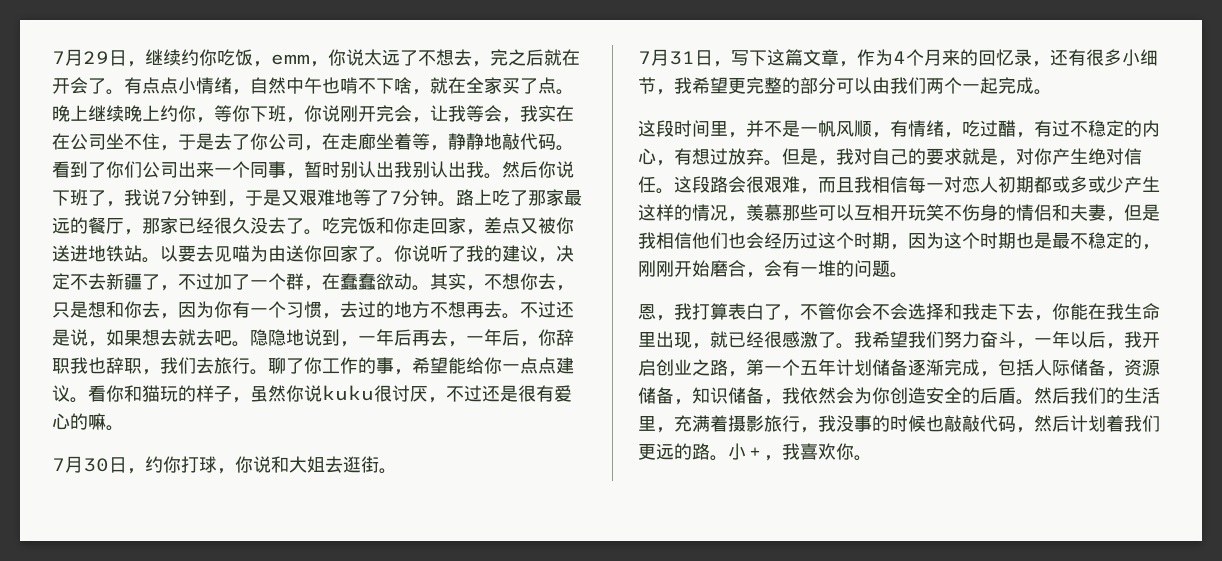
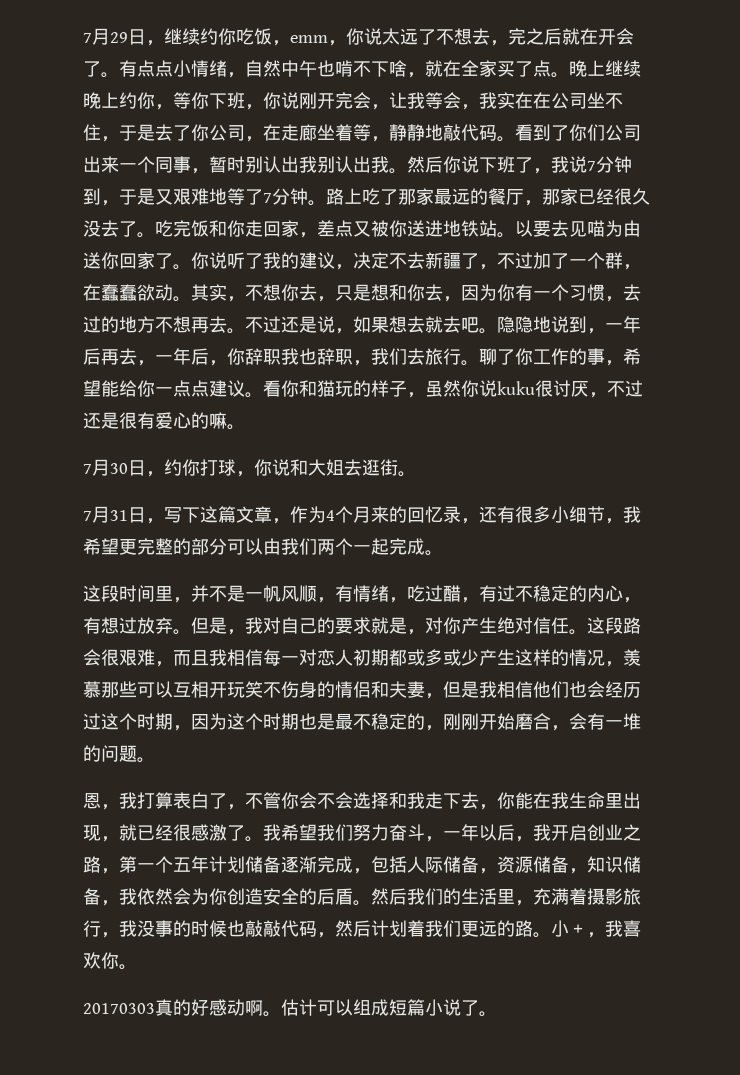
+ 20170303真的好感动啊。估计可以组成短篇小说了。

